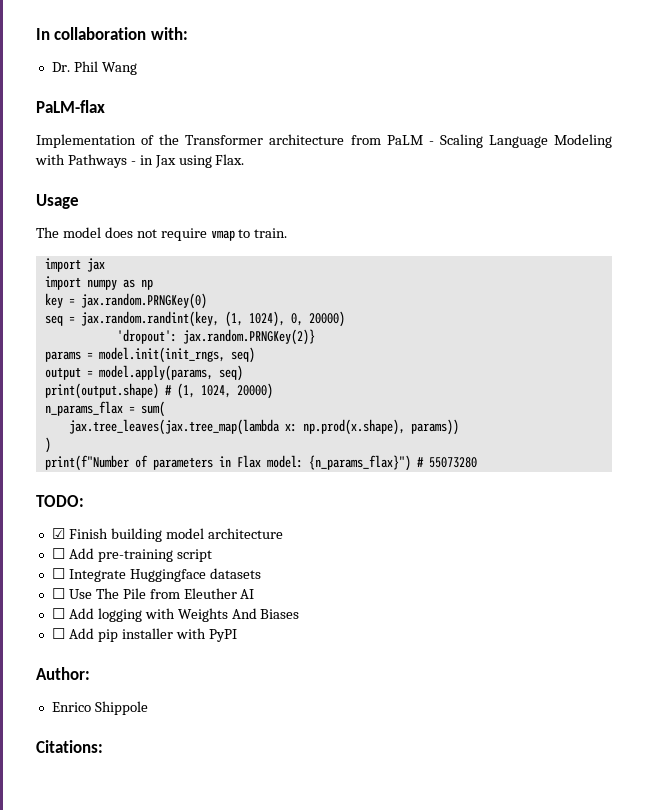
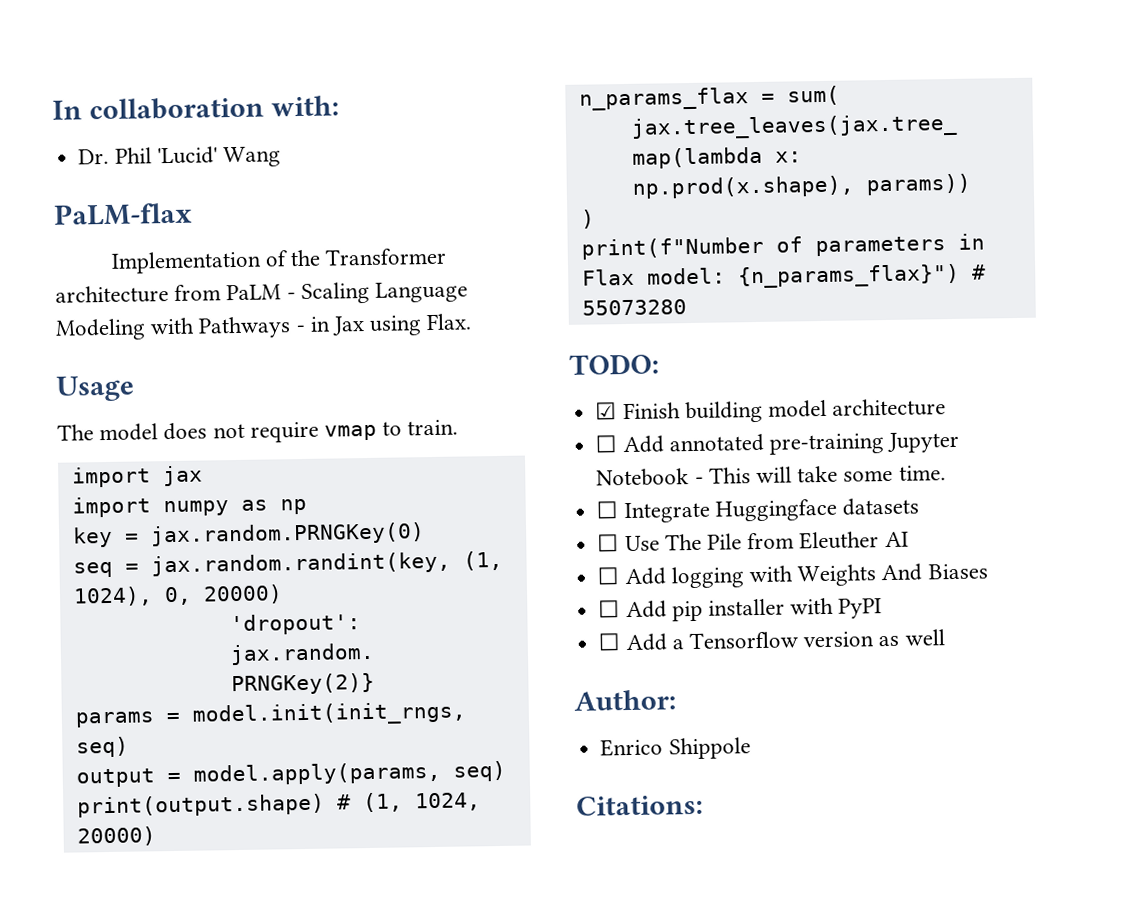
- Dr. Phil Wang
+ Dr. Phil 'Lucid' Wang
- ☐ Add pre-training script
+ ☐ Add annotated pre-training Jupyter Notebook - This will take some time.
+ ☐ Add a Tensorflow version as well

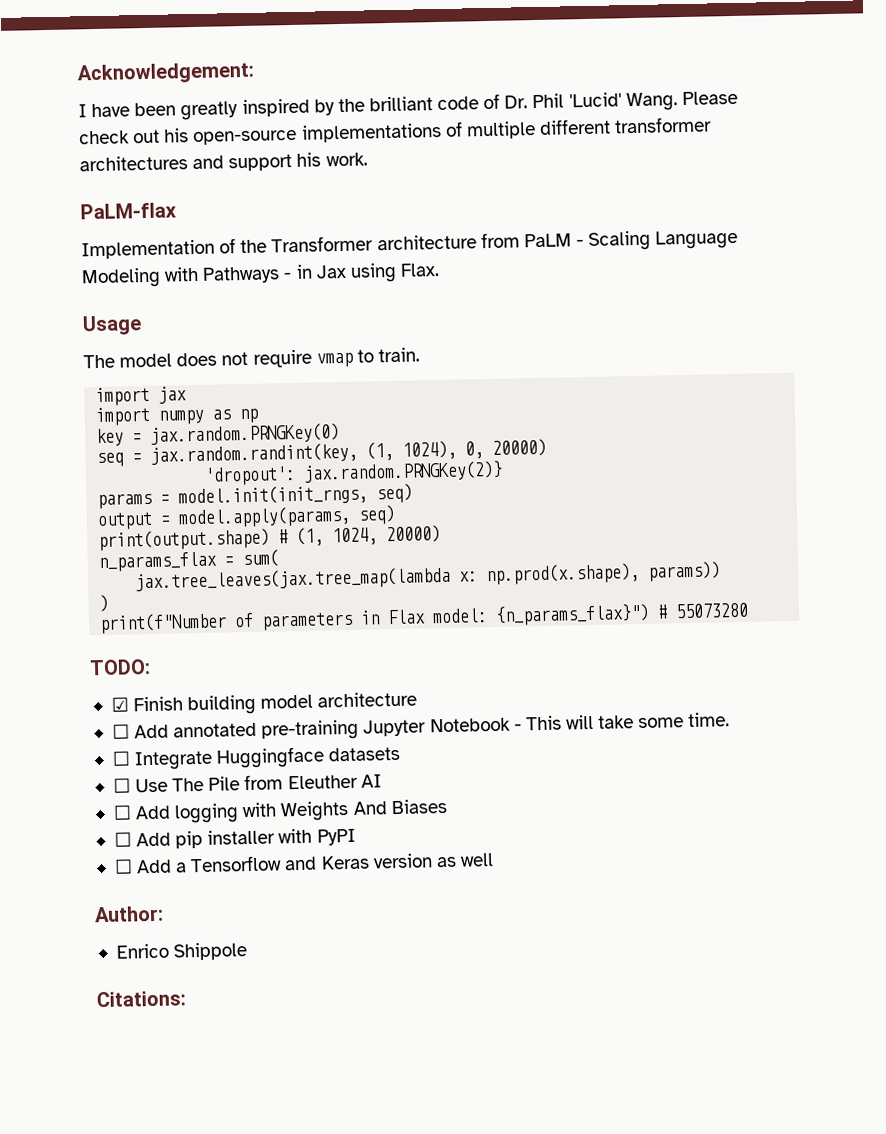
- In collaboration with:
- Dr. Phil 'Lucid' Wang
+ Acknowledgement:
+ I have been greatly inspired by the brilliant code of Dr. Phil 'Lucid' Wang. Please check out his open-source implementations of multiple different transformer architectures and support his work.
- ☐ Add a Tensorflow version as well
+ ☐ Add a Tensorflow and Keras version as well

